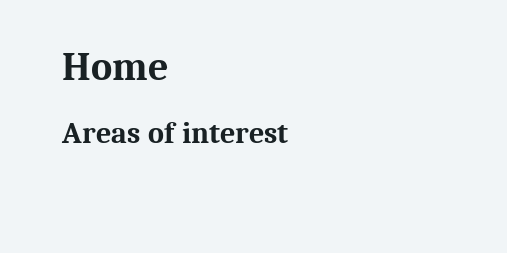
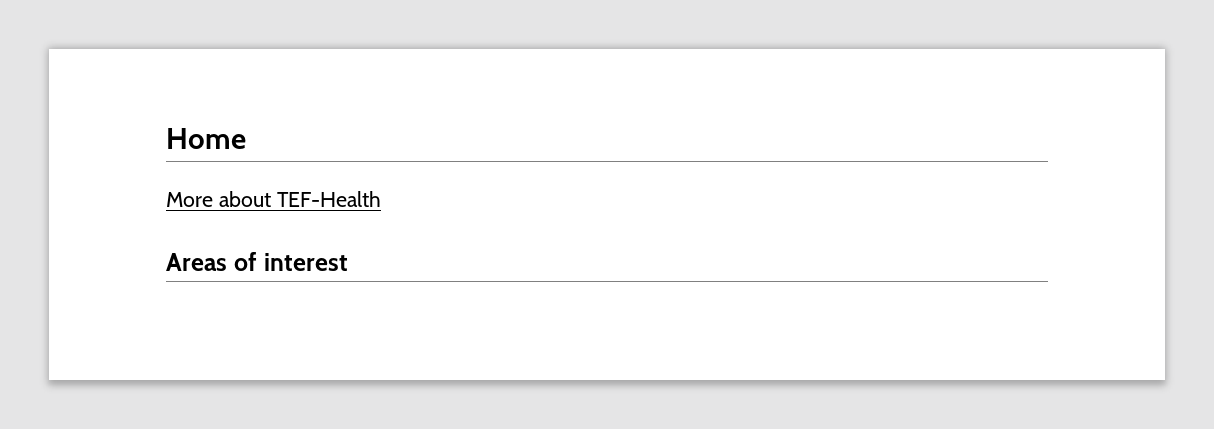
+ More about TEF-Health

